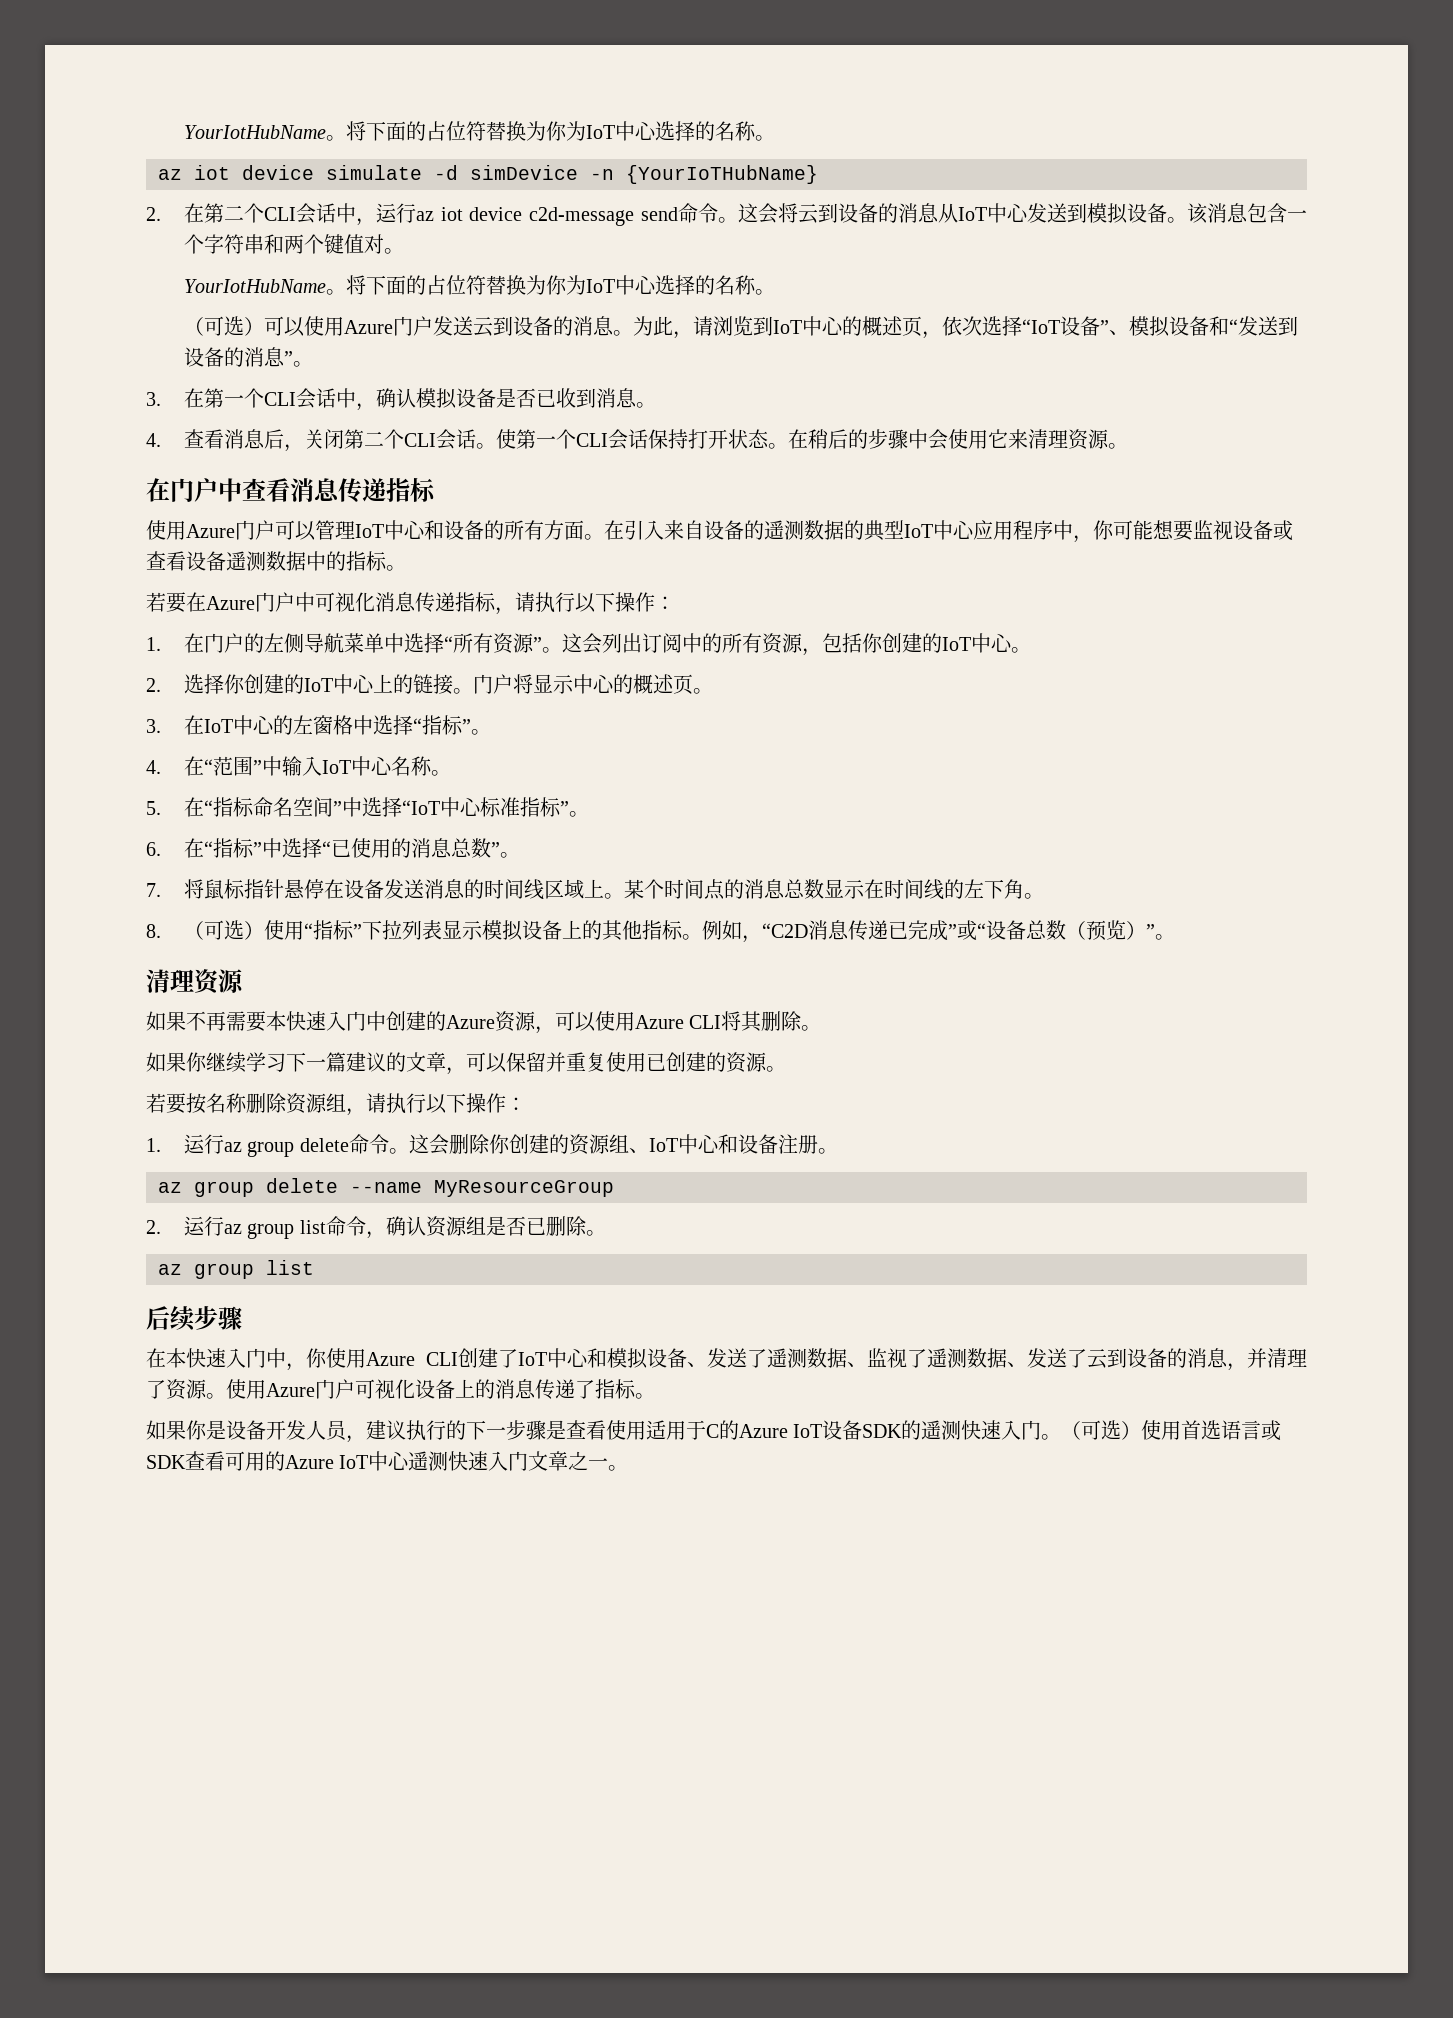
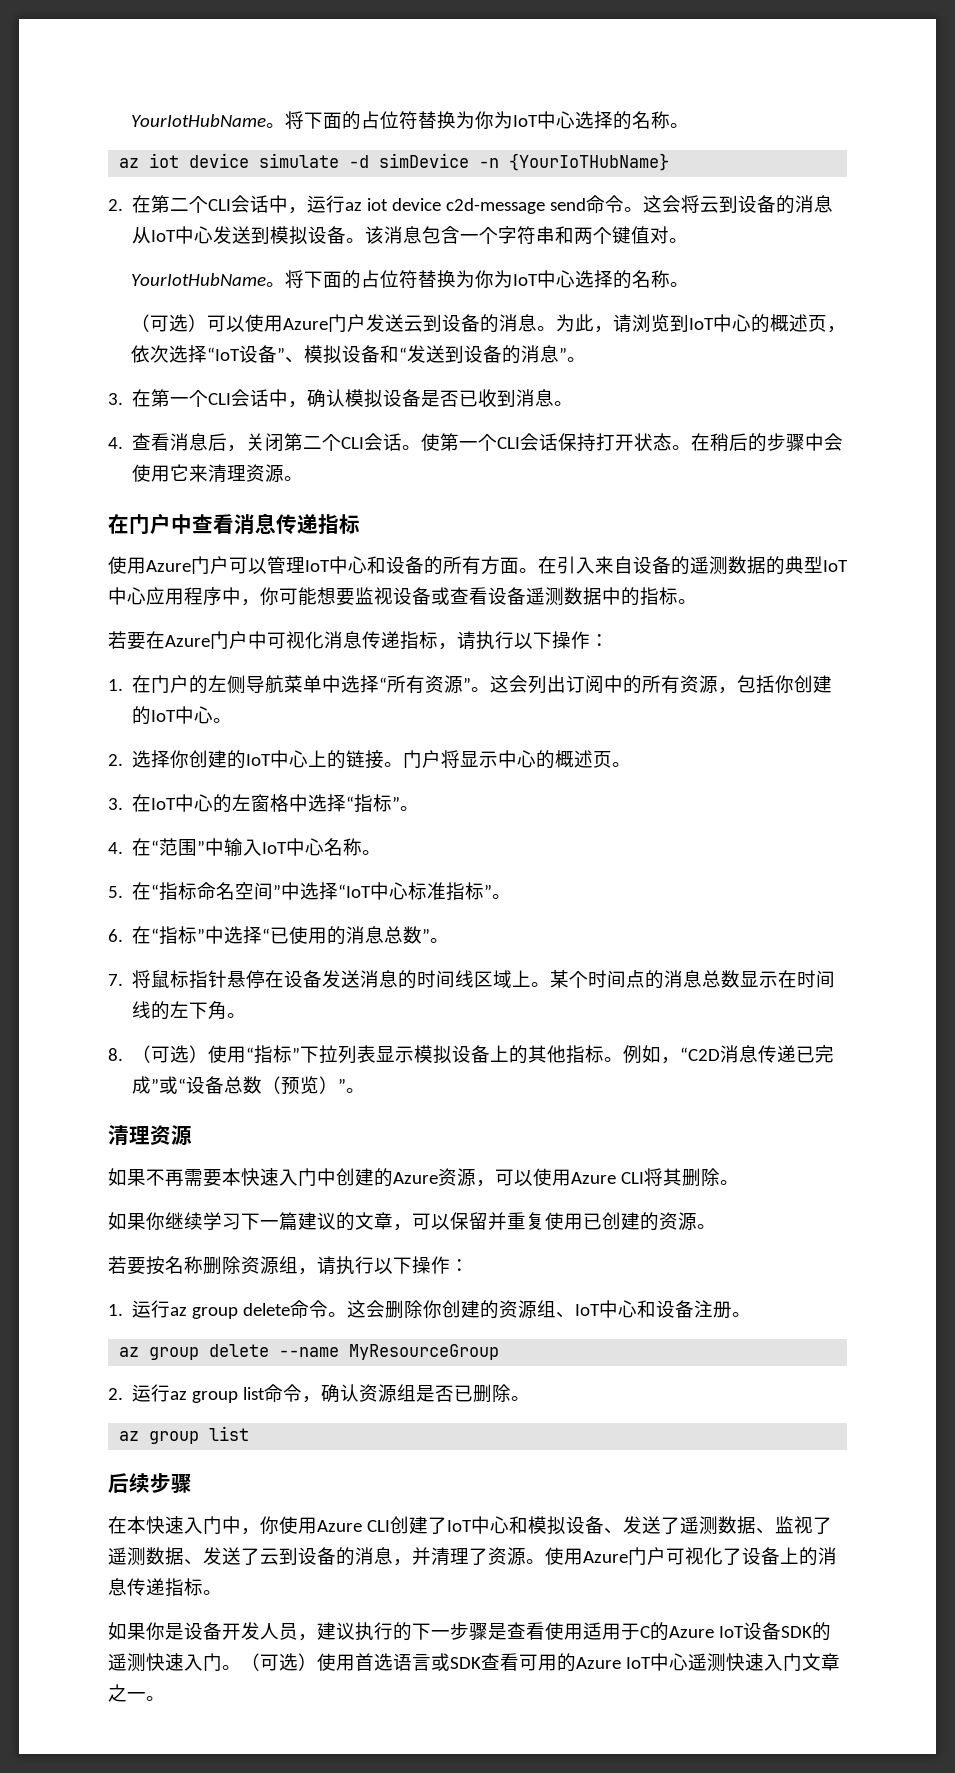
- 使用Azure门户可视化设备上的消息传递了指标。
+ 使用Azure门户可视化了设备上的消息传递指标。

